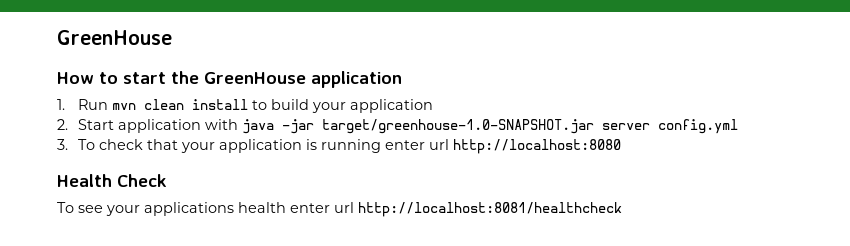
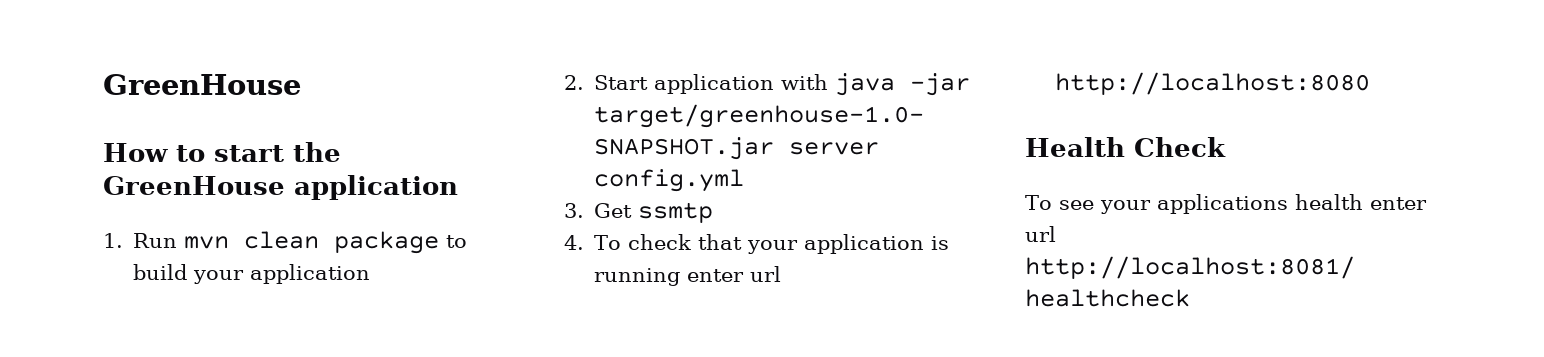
- 1. Run mvn clean install to build your application
+ 1. Run mvn clean package to build your application
- 3. To check that your application is running enter url http://localhost:8080
+ 3. Get ssmtp
+ 4. To check that your application is running enter url http://localhost:8080

